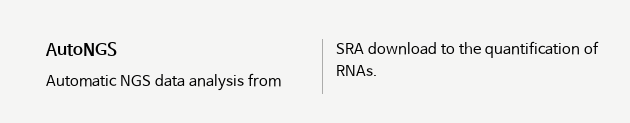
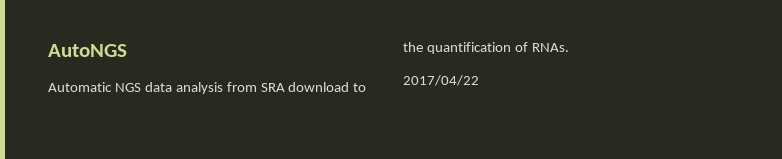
+ 2017/04/22

